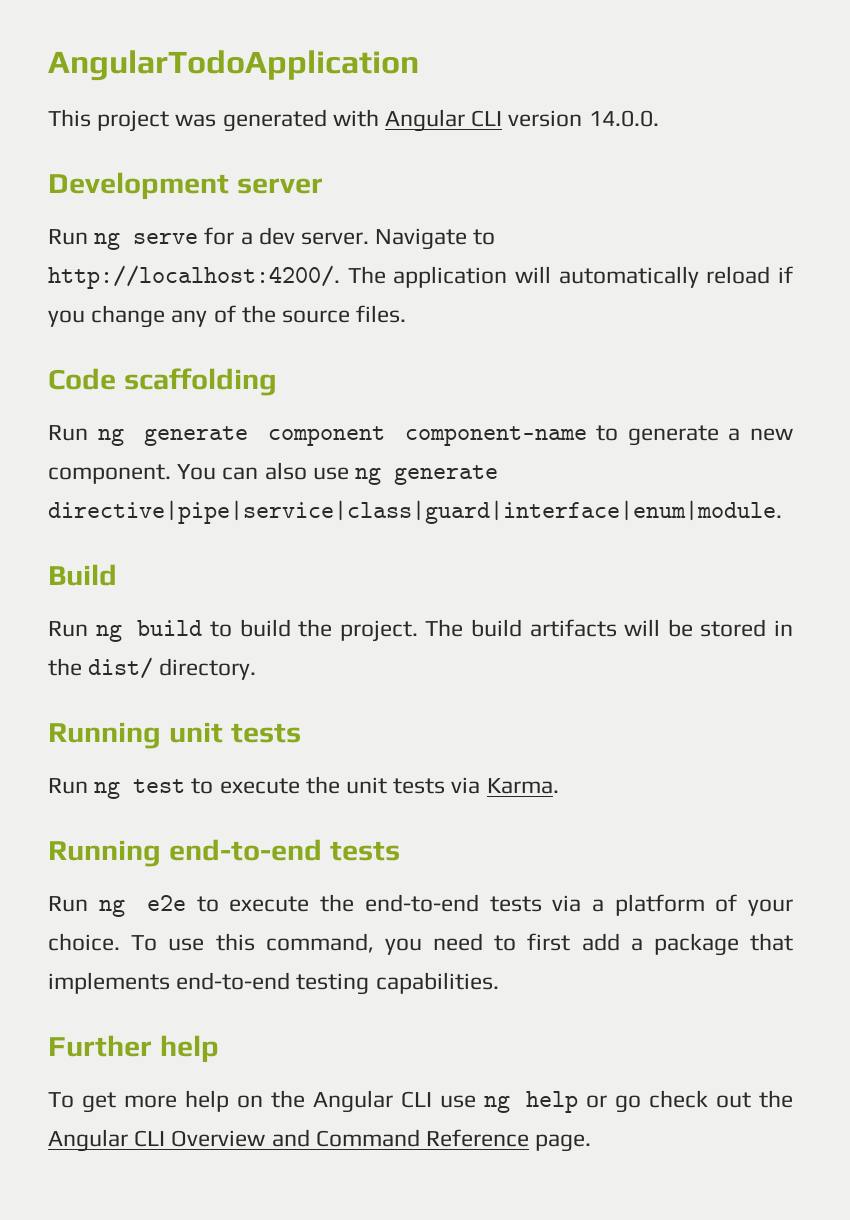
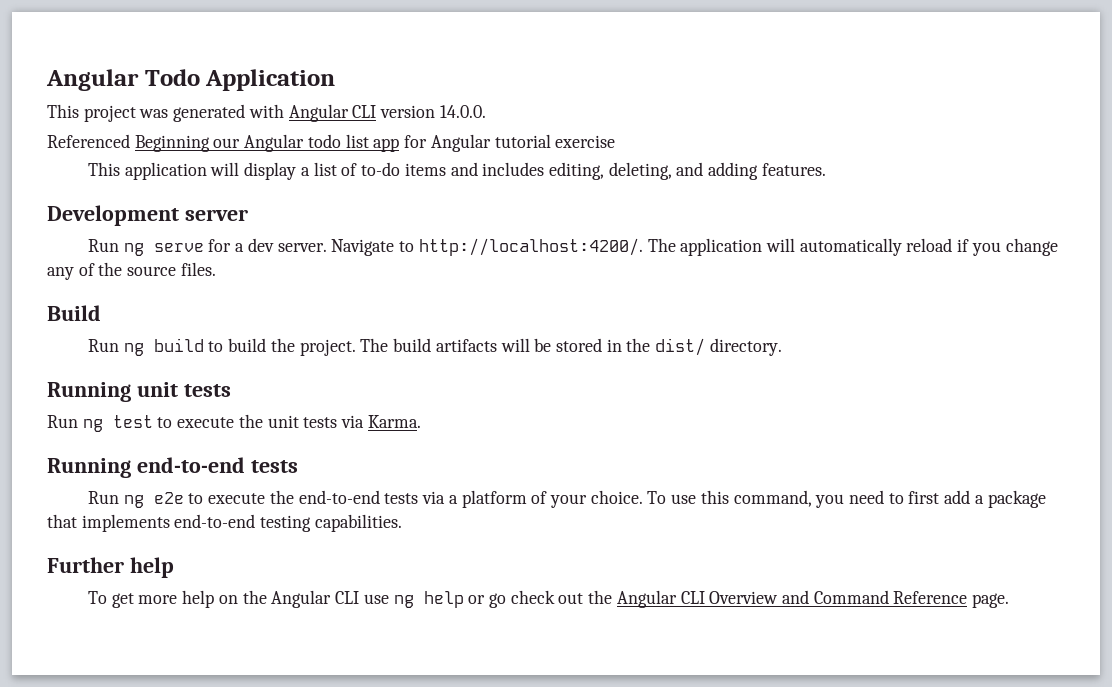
- AngularTodoApplication
+ Angular Todo Application
+ Referenced Beginning our Angular todo list app for Angular tutorial exercise
+ This application will display a list of to-do items and includes editing, deleting, and adding features.
- Code scaffolding
- Run ng generate component component-name to generate a new component. You can also use ng generate directive|pipe|service|class|guard|interface|enum|module.

